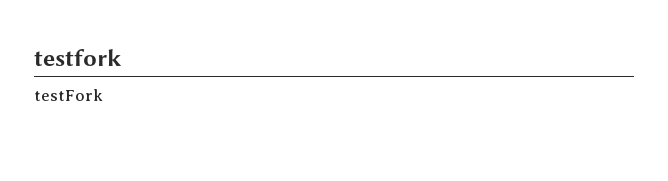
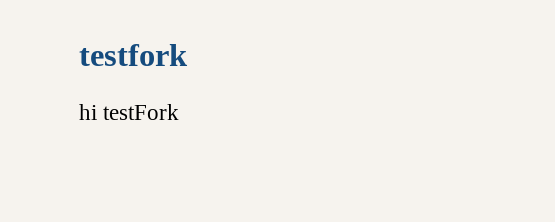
- testFork
+ hi testFork

